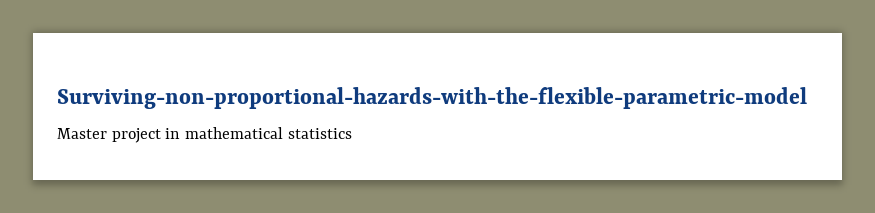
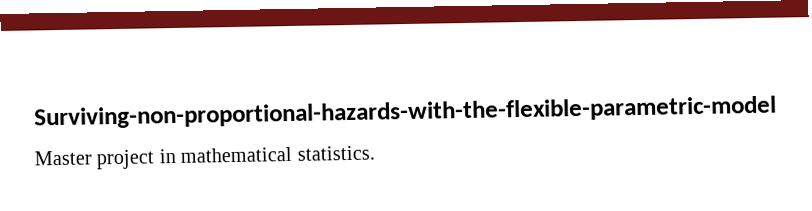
- Master project in mathematical statistics
+ Master project in mathematical statistics.

